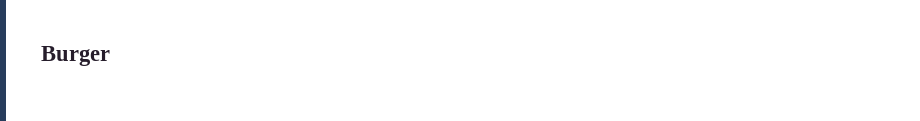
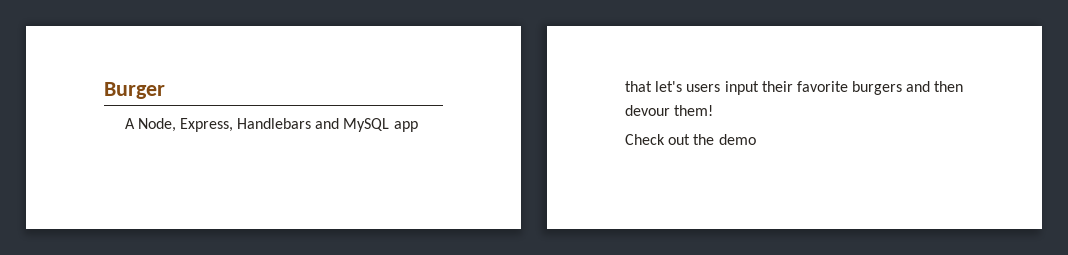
+ A Node, Express, Handlebars and MySQL app that let's users input their favorite burgers and then devour them!
+ Check out the demo

